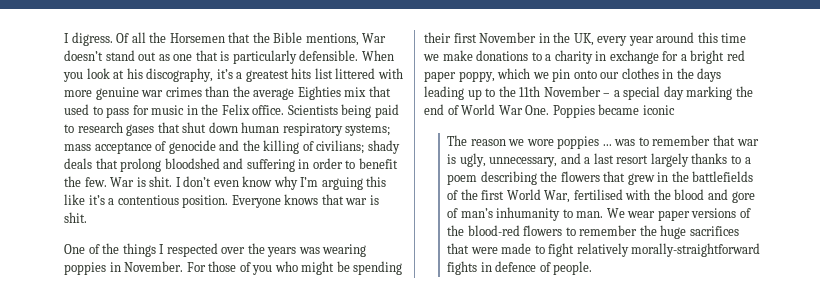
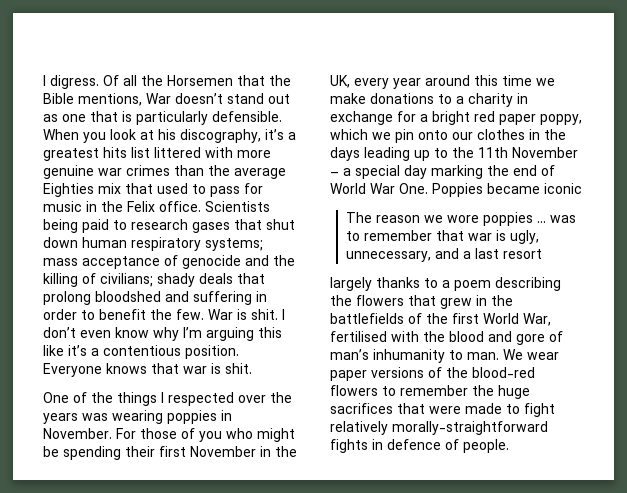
- The reason we wore poppies ... was to remember that war is ugly, unnecessary, and a last resort largely thanks to a poem describing the flowers that grew in the battlefields of the first World War, fertilised with the blood and gore of man’s inhumanity to man.
+ The reason we wore poppies ... was to remember that war is ugly, unnecessary, and a last resort
+ largely thanks to a poem describing the flowers that grew in the battlefields of the first World War, fertilised with the blood and gore of man’s inhumanity to man.

